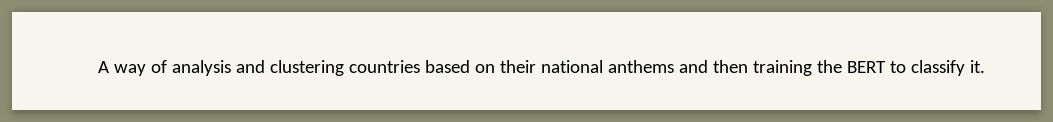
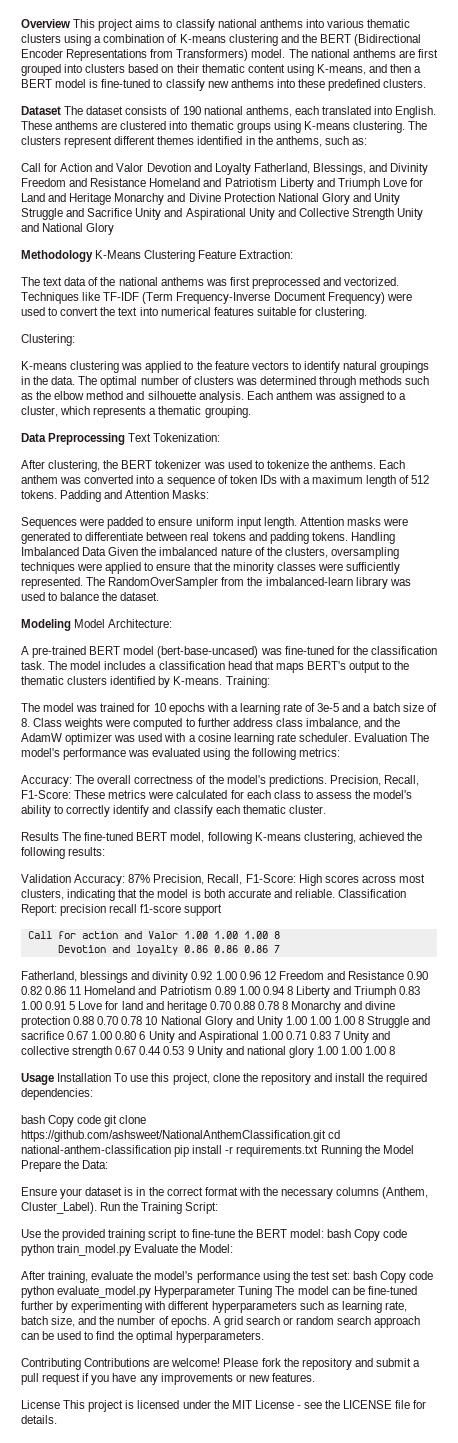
- A way of analysis and clustering countries based on their national anthems and then training the BERT to classify it.
+ Overview This project aims to classify national anthems into various thematic clusters using a combination of K-means clustering and the BERT (Bidirectional Encoder Representations from Transformers) model. The national anthems are first grouped into clusters based on their thematic content using K-means, and then a BERT model is fine-tuned to classify new anthems into these predefined clusters.
+ Dataset The dataset consists of 190 national anthems, each translated into English. These anthems are clustered into thematic groups using K-means clustering. The clusters represent different themes identified in the anthems, such as:
+ Call for Action and Valor Devotion and Loyalty Fatherland, Blessings, and Divinity Freedom and Resistance Homeland and Patriotism Liberty and Triumph Love for Land and Heritage Monarchy and Divine Protection National Glory and Unity Struggle and Sacrifice Unity and Aspirational Unity and Collective Strength Unity and National Glory
+ Methodology K-Means Clustering Feature Extraction:
+ The text data of the national anthems was first preprocessed and vectorized. Techniques like TF-IDF (Term Frequency-Inverse Document Frequency) were used to convert the text into numerical features suitable for clustering.
+ Clustering:
+ K-means clustering was applied to the feature vectors to identify natural groupings in the data. The optimal number of clusters was determined through methods such as the elbow method and silhouette analysis. Each anthem was assigned to a cluster, which represents a thematic grouping.
+ Data Preprocessing Text Tokenization:
+ After clustering, the BERT tokenizer was used to tokenize the anthems. Each anthem was converted into a sequence of token IDs with a maximum length of 512 tokens. Padding and Attention Masks:
+ Sequences were padded to ensure uniform input length. Attention masks were generated to differentiate between real tokens and padding tokens. Handling Imbalanced Data Given the imbalanced nature of the clusters, oversampling techniques were applied to ensure that the minority classes were sufficiently represented. The RandomOverSampler from the imbalanced-learn library was used to balance the dataset.
+ Modeling Model Architecture:
+ A pre-trained BERT model (bert-base-uncased) was fine-tuned for the classification task. The model includes a classification head that maps BERT's output to the thematic clusters identified by K-means. Training:
+ The model was trained for 10 epochs with a learning rate of 3e-5 and a batch size of 8. Class weights were computed to further address class imbalance, and the AdamW optimizer was used with a cosine learning rate scheduler. Evaluation The model's performance was evaluated using the following metrics:
+ Accuracy: The overall correctness of the model's predictions. Precision, Recall, F1-Score: These metrics were calculated for each class to assess the model's ability to correctly identify and classify each thematic cluster.
+ Results The fine-tuned BERT model, following K-means clustering, achieved the following results:
+ Validation Accuracy: 87% Precision, Recall, F1-Score: High scores across most clusters, indicating that the model is both accurate and reliable. Classification Report: precision recall f1-score support
+ Call for action and Valor 1.00 1.00 1.00 8
+ Devotion and loyalty 0.86 0.86 0.86 7
+ Fatherland, blessings and divinity 0.92 1.00 0.96 12 Freedom and Resistance 0.90 0.82 0.86 11 Homeland and Patriotism 0.89 1.00 0.94 8 Liberty and Triumph 0.83 1.00 0.91 5 Love for land and heritage 0.70 0.88 0.78 8 Monarchy and divine protection 0.88 0.70 0.78 10 National Glory and Unity 1.00 1.00 1.00 8 Struggle and sacrifice 0.67 1.00 0.80 6 Unity and Aspirational 1.00 0.71 0.83 7 Unity and collective strength 0.67 0.44 0.53 9 Unity and national glory 1.00 1.00 1.00 8
+ Usage Installation To use this project, clone the repository and install the required dependencies:
+ bash Copy code git clone https://github.com/ashsweet/NationalAnthemClassification.git cd national-anthem-classification pip install -r requirements.txt Running the Model Prepare the Data:
+ Ensure your dataset is in the correct format with the necessary columns (Anthem, Cluster_Label). Run the Training Script:
+ Use the provided training script to fine-tune the BERT model: bash Copy code python train_model.py Evaluate the Model:
+ After training, evaluate the model's performance using the test set: bash Copy code python evaluate_model.py Hyperparameter Tuning The model can be fine-tuned further by experimenting with different hyperparameters such as learning rate, batch size, and the number of epochs. A grid search or random search approach can be used to find the optimal hyperparameters.
+ Contributing Contributions are welcome! Please fork the repository and submit a pull request if you have any improvements or new features.
+ License This project is licensed under the MIT License - see the LICENSE file for details.

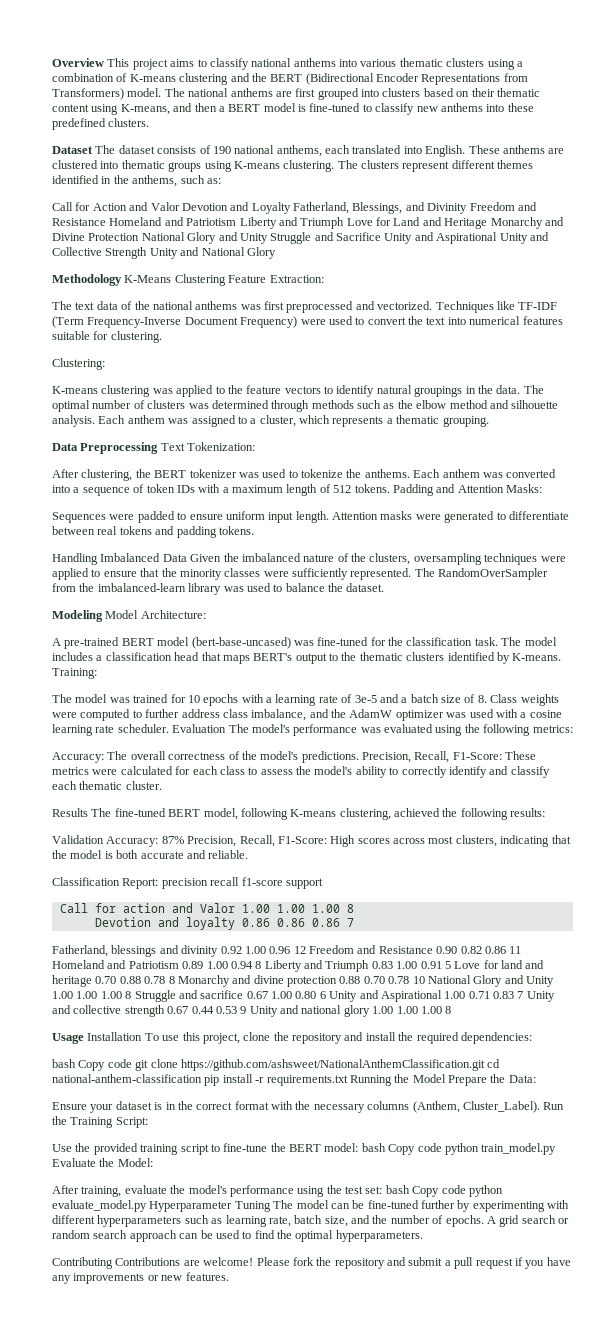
- Attention masks were generated to differentiate between real tokens and padding tokens. Handling Imbalanced Data Given the imbalanced nature of the clusters, oversampling techniques were applied to ensure that the minority classes were sufficiently represented.
+ Attention masks were generated to differentiate between real tokens and padding tokens.
+ Handling Imbalanced Data Given the imbalanced nature of the clusters, oversampling techniques were applied to ensure that the minority classes were sufficiently represented.
- Validation Accuracy: 87% Precision, Recall, F1-Score: High scores across most clusters, indicating that the model is both accurate and reliable. Classification Report: precision recall f1-score support
+ Validation Accuracy: 87% Precision, Recall, F1-Score: High scores across most clusters, indicating that the model is both accurate and reliable.
+ Classification Report: precision recall f1-score support
- License This project is licensed under the MIT License - see the LICENSE file for details.

